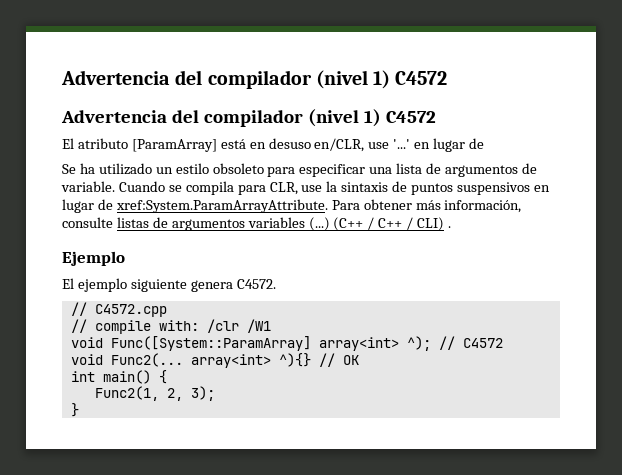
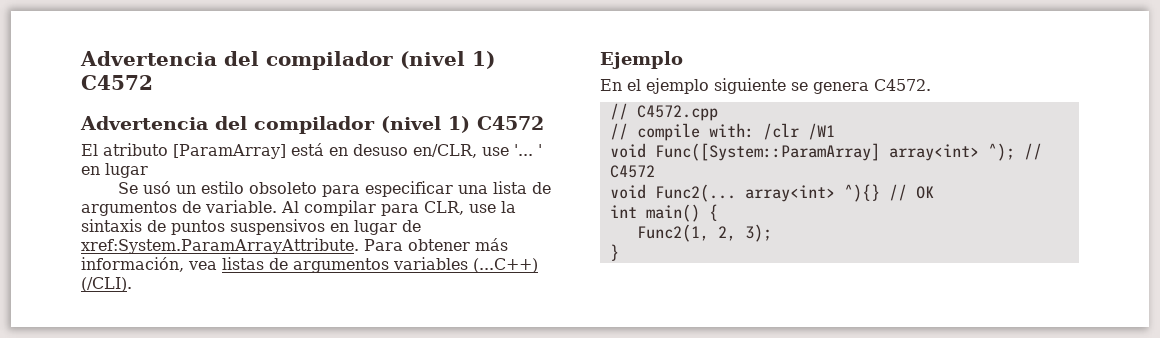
- El atributo [ParamArray] está en desuso en/CLR, use '...' en lugar de
+ El atributo [ParamArray] está en desuso en/CLR, use '... ' en lugar
- Se ha utilizado un estilo obsoleto para especificar una lista de argumentos de variable.
+ Se usó un estilo obsoleto para especificar una lista de argumentos de variable.
- Cuando se compila para CLR, use la sintaxis de puntos suspensivos en lugar de xref:System.ParamArrayAttribute. Para obtener más información, consulte listas de argumentos variables (...) (C++ / C++ / CLI) .
+ Al compilar para CLR, use la sintaxis de puntos suspensivos en lugar de xref:System.ParamArrayAttribute. Para obtener más información, vea listas de argumentos variables (...C++) (/CLI).
- El ejemplo siguiente genera C4572.
+ En el ejemplo siguiente se genera C4572.

